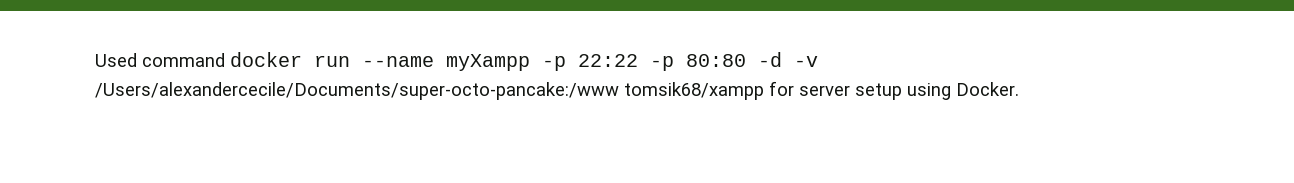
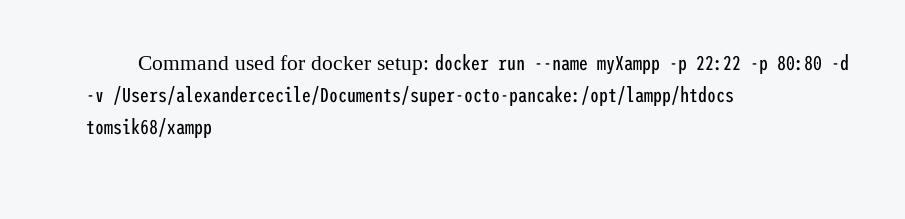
- Used command docker run --name myXampp -p 22:22 -p 80:80 -d -v /Users/alexandercecile/Documents/super-octo-pancake:/www tomsik68/xampp for server setup using Docker.
+ Command used for docker setup: docker run --name myXampp -p 22:22 -p 80:80 -d -v /Users/alexandercecile/Documents/super-octo-pancake:/opt/lampp/htdocs tomsik68/xampp

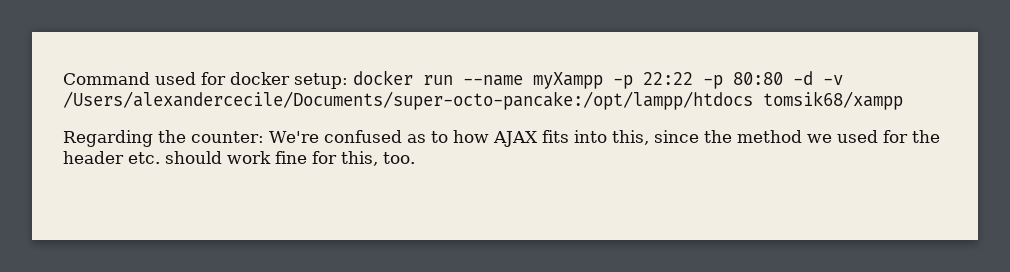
+ Regarding the counter: We're confused as to how AJAX fits into this, since the method we used for the header etc. should work fine for this, too.

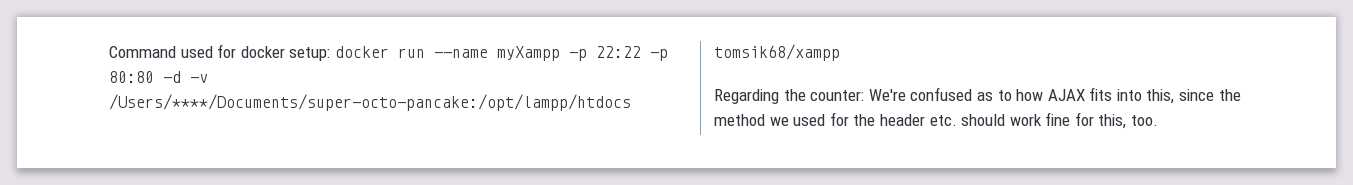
- Command used for docker setup: docker run --name myXampp -p 22:22 -p 80:80 -d -v /Users/alexandercecile/Documents/super-octo-pancake:/opt/lampp/htdocs tomsik68/xampp
+ Command used for docker setup: docker run --name myXampp -p 22:22 -p 80:80 -d -v /Users/****/Documents/super-octo-pancake:/opt/lampp/htdocs tomsik68/xampp

